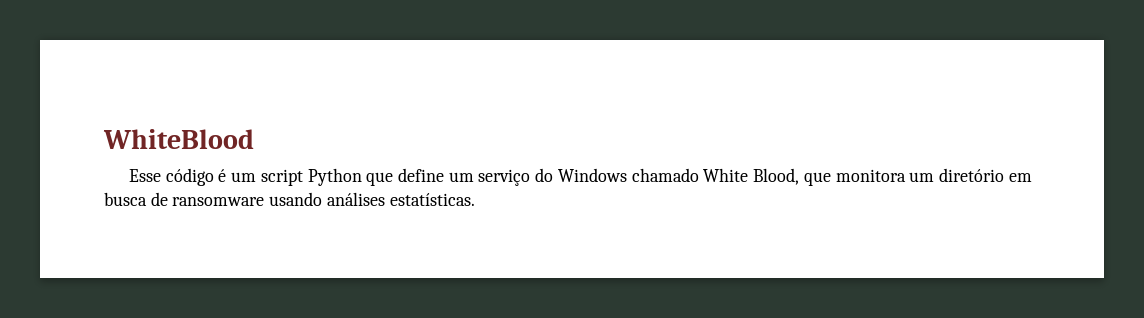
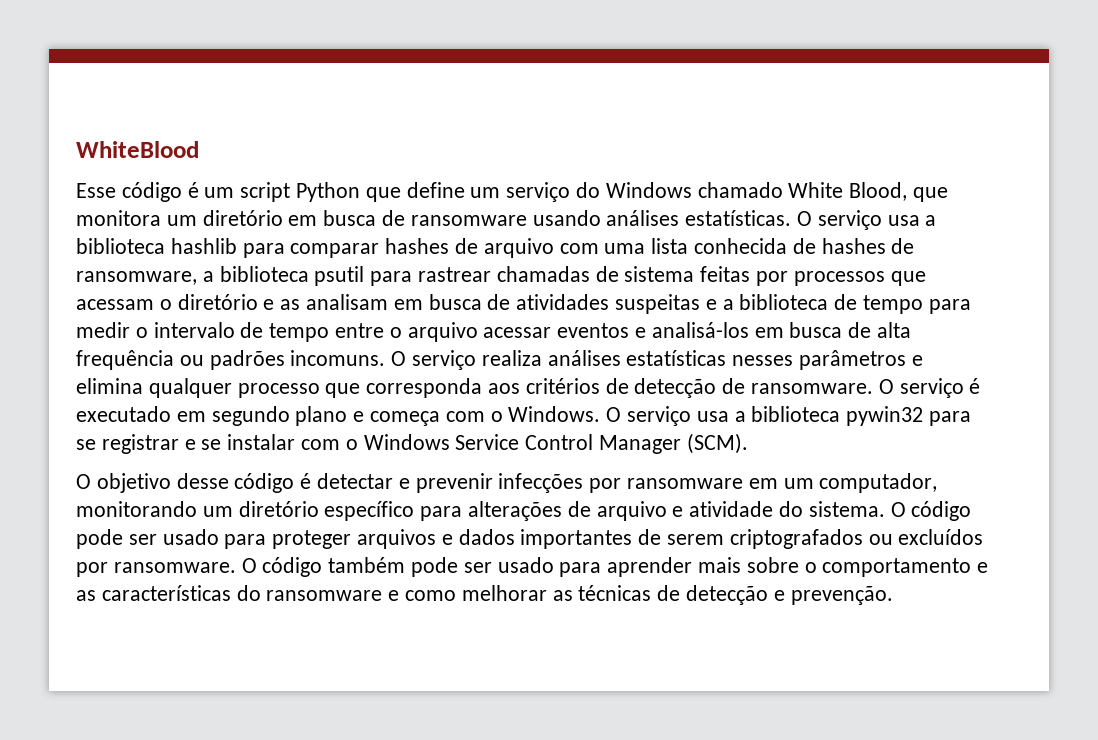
+ O serviço usa a biblioteca hashlib para comparar hashes de arquivo com uma lista conhecida de hashes de ransomware, a biblioteca psutil para rastrear chamadas de sistema feitas por processos que acessam o diretório e as analisam em busca de atividades suspeitas e a biblioteca de tempo para medir o intervalo de tempo entre o arquivo acessar eventos e analisá-los em busca de alta frequência ou padrões incomuns. O serviço realiza análises estatísticas nesses parâmetros e elimina qualquer processo que corresponda aos critérios de detecção de ransomware. O serviço é executado em segundo plano e começa com o Windows. O serviço usa a biblioteca pywin32 para se registrar e se instalar com o Windows Service Control Manager (SCM).
+ O objetivo desse código é detectar e prevenir infecções por ransomware em um computador, monitorando um diretório específico para alterações de arquivo e atividade do sistema. O código pode ser usado para proteger arquivos e dados importantes de serem criptografados ou excluídos por ransomware. O código também pode ser usado para aprender mais sobre o comportamento e as características do ransomware e como melhorar as técnicas de detecção e prevenção.

